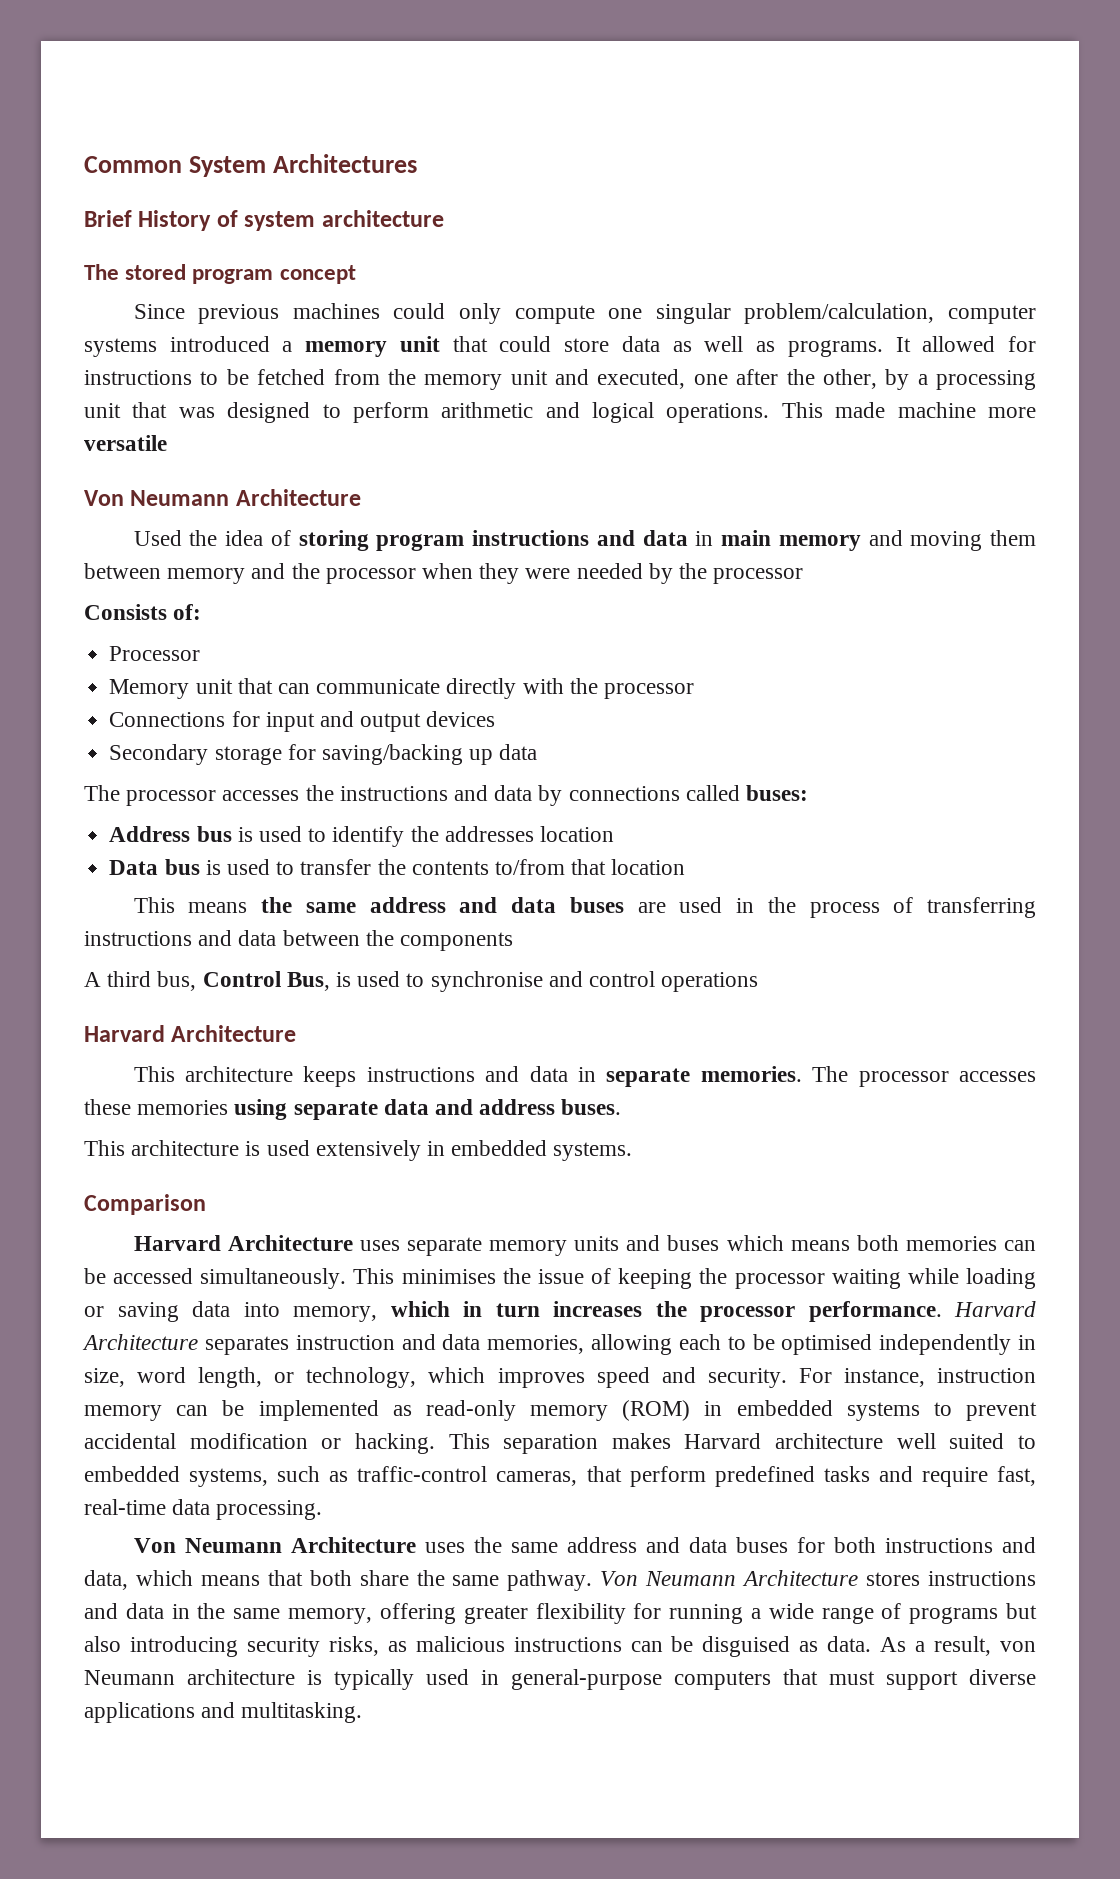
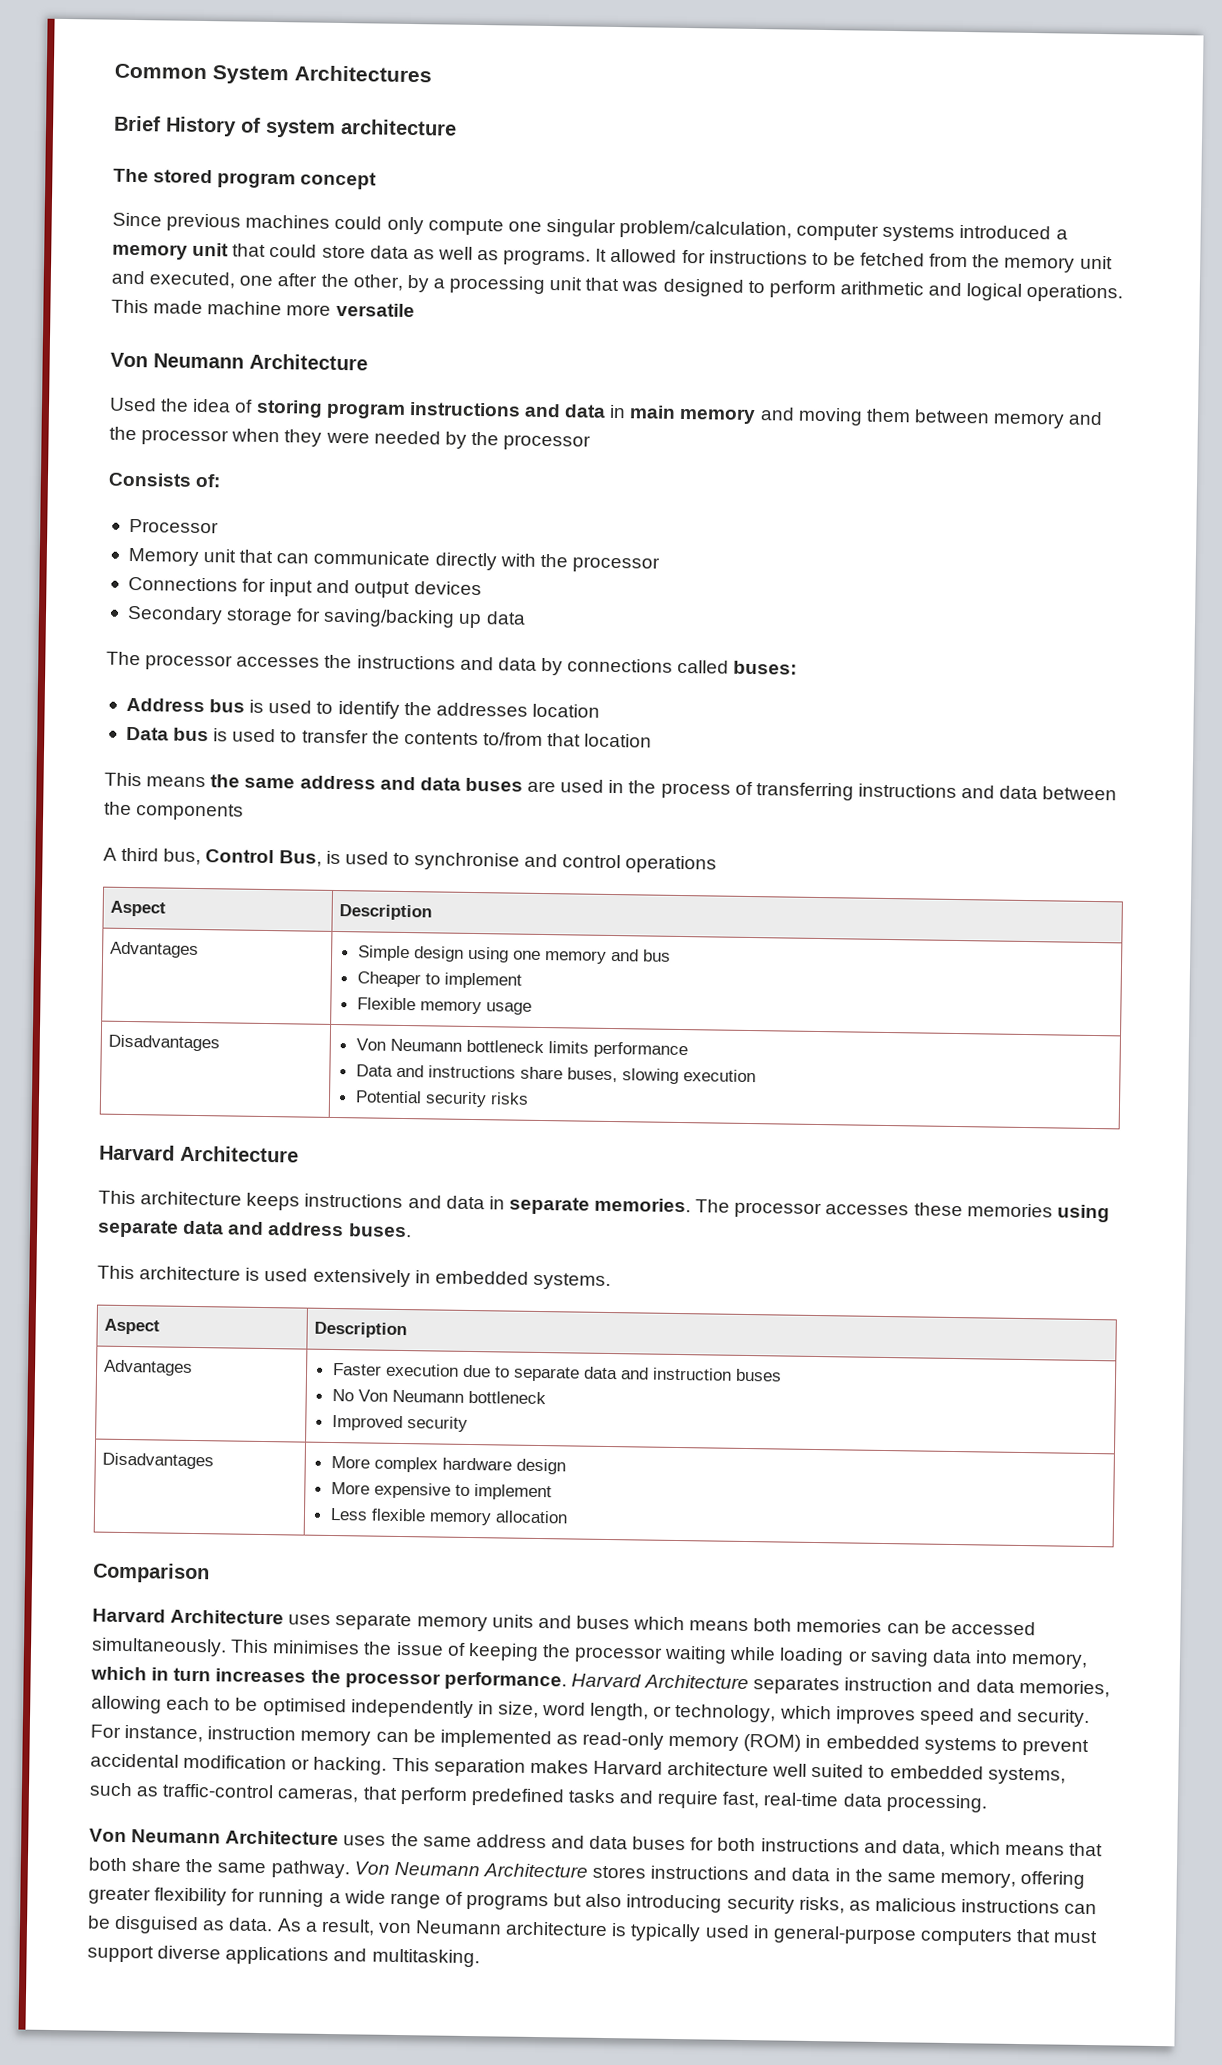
  A third bus, Control Bus, is used to synchronise and control operations
+ Aspect | Description
+ Advantages | Simple design using one memory and bus
+ Cheaper to implement
+ Flexible memory usage
+ Disadvantages | Von Neumann bottleneck limits performance
+ Data and instructions share buses, slowing execution
+ Potential security risks
  This architecture is used extensively in embedded systems.
+ Aspect | Description
+ Advantages | Faster execution due to separate data and instruction buses
+ No Von Neumann bottleneck
+ Improved security
+ Disadvantages | More complex hardware design
+ More expensive to implement
+ Less flexible memory allocation

